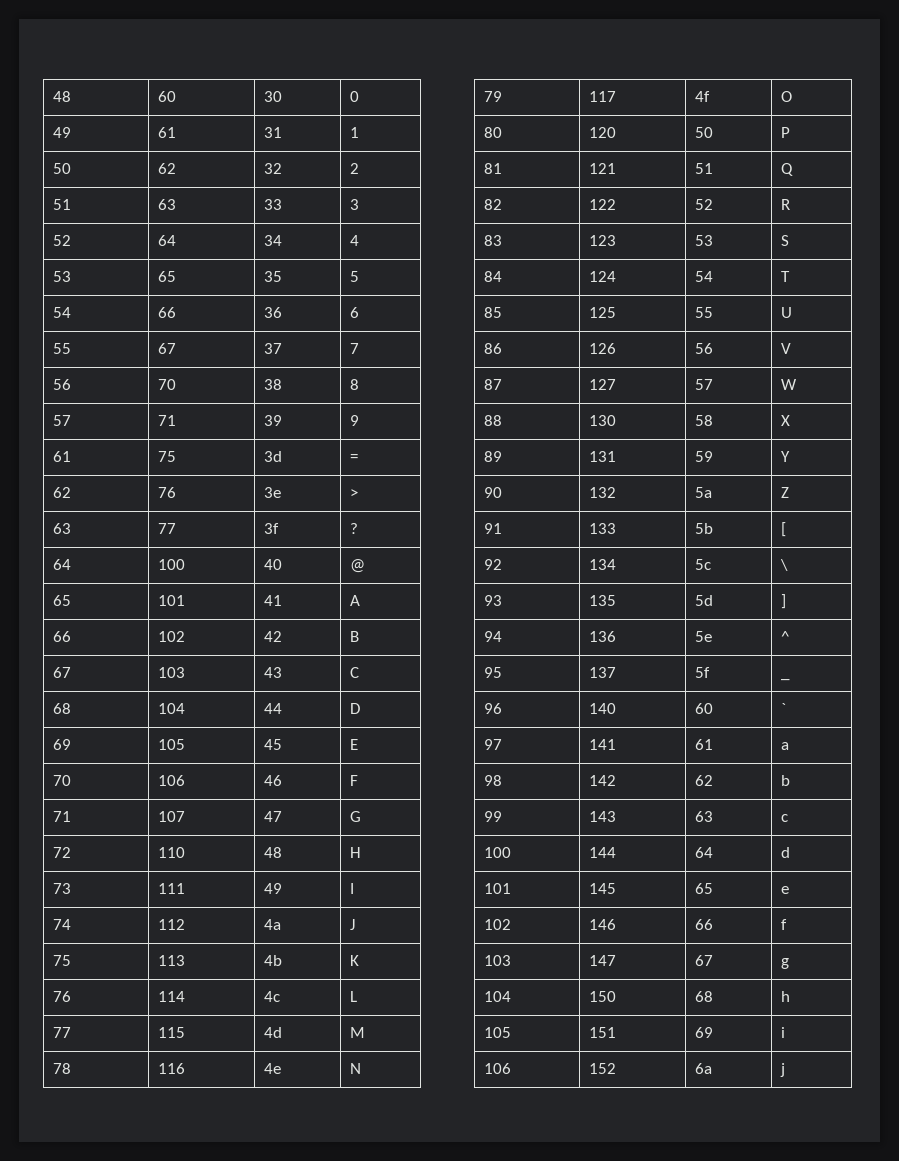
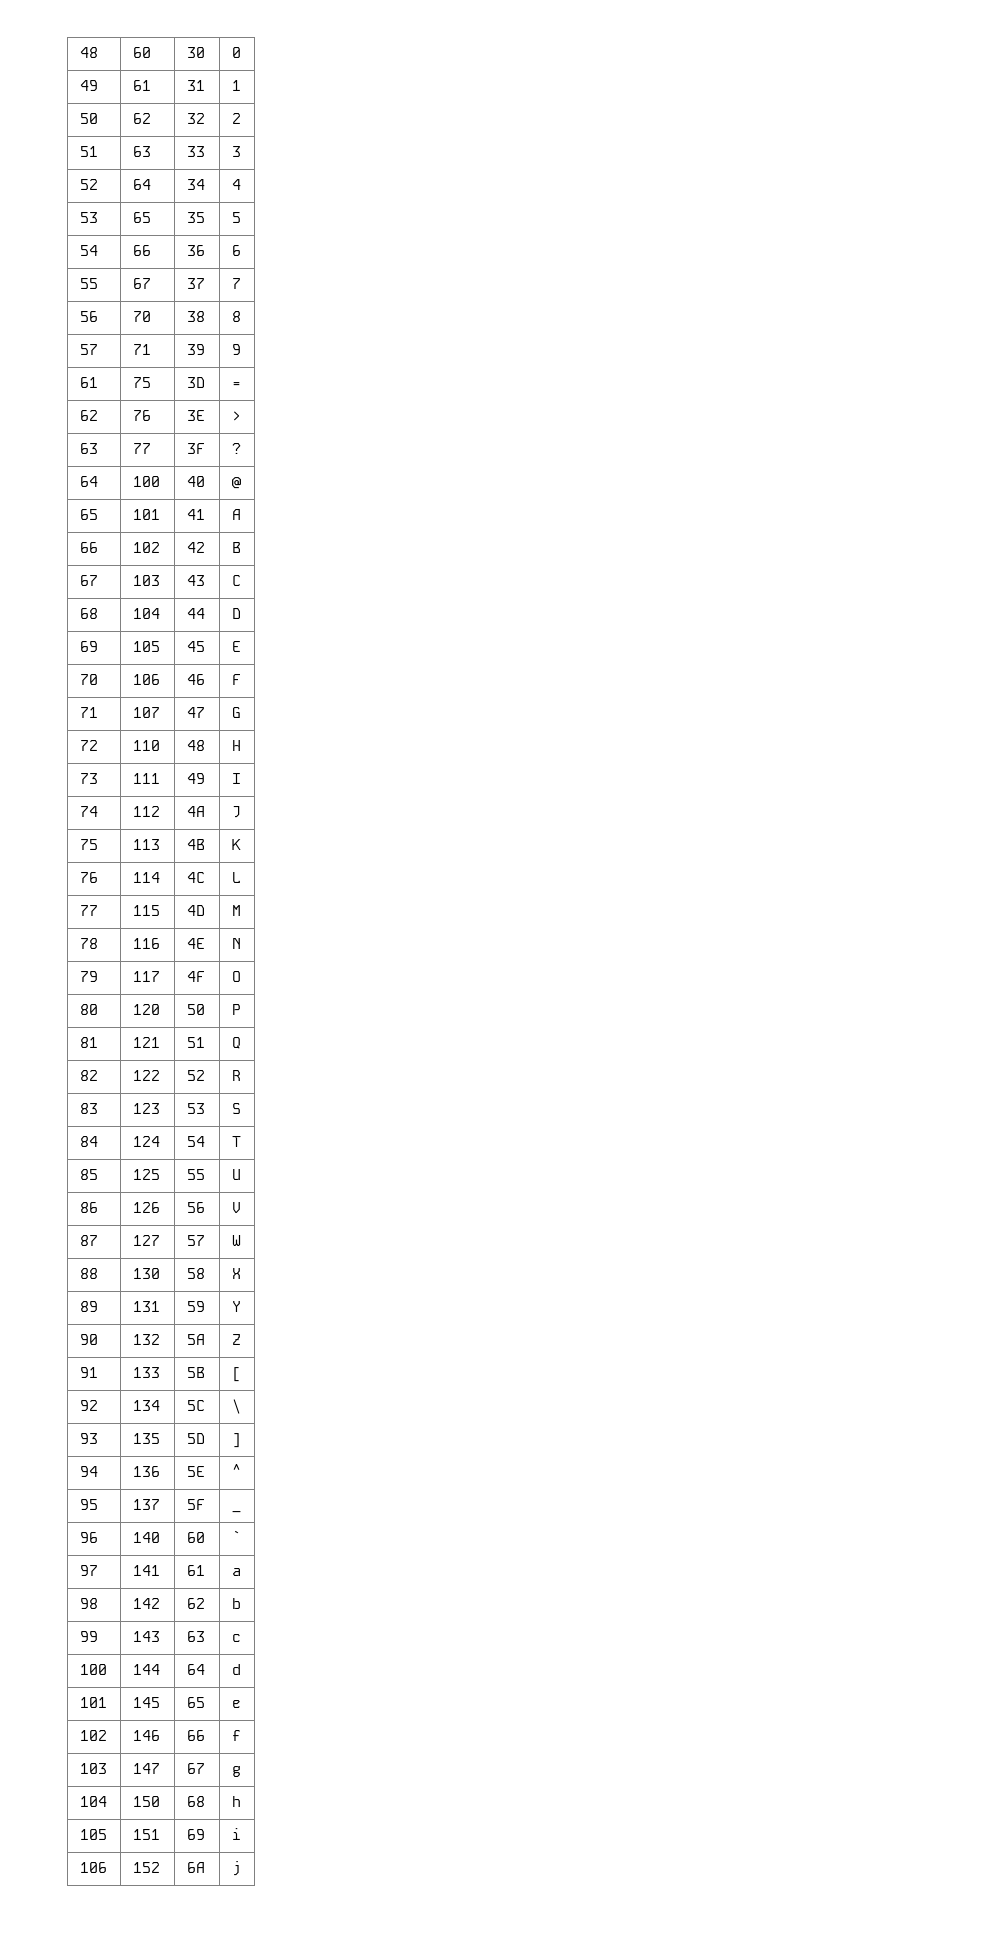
- 61 | 75 | 3d | =
+ 61 | 75 | 3D | =
- 62 | 76 | 3e | >
+ 62 | 76 | 3E | >
- 63 | 77 | 3f | ?
+ 63 | 77 | 3F | ?
- 74 | 112 | 4a | J
+ 74 | 112 | 4A | J
- 75 | 113 | 4b | K
+ 75 | 113 | 4B | K
- 76 | 114 | 4c | L
+ 76 | 114 | 4C | L
- 77 | 115 | 4d | M
+ 77 | 115 | 4D | M
- 78 | 116 | 4e | N
+ 78 | 116 | 4E | N
- 79 | 117 | 4f | O
+ 79 | 117 | 4F | O
- 90 | 132 | 5a | Z
+ 90 | 132 | 5A | Z
- 91 | 133 | 5b | [
+ 91 | 133 | 5B | [
- 92 | 134 | 5c | \
+ 92 | 134 | 5C | \
- 93 | 135 | 5d | ]
+ 93 | 135 | 5D | ]
- 94 | 136 | 5e | ^
+ 94 | 136 | 5E | ^
- 95 | 137 | 5f | _
+ 95 | 137 | 5F | _
- 106 | 152 | 6a | j
+ 106 | 152 | 6A | j

